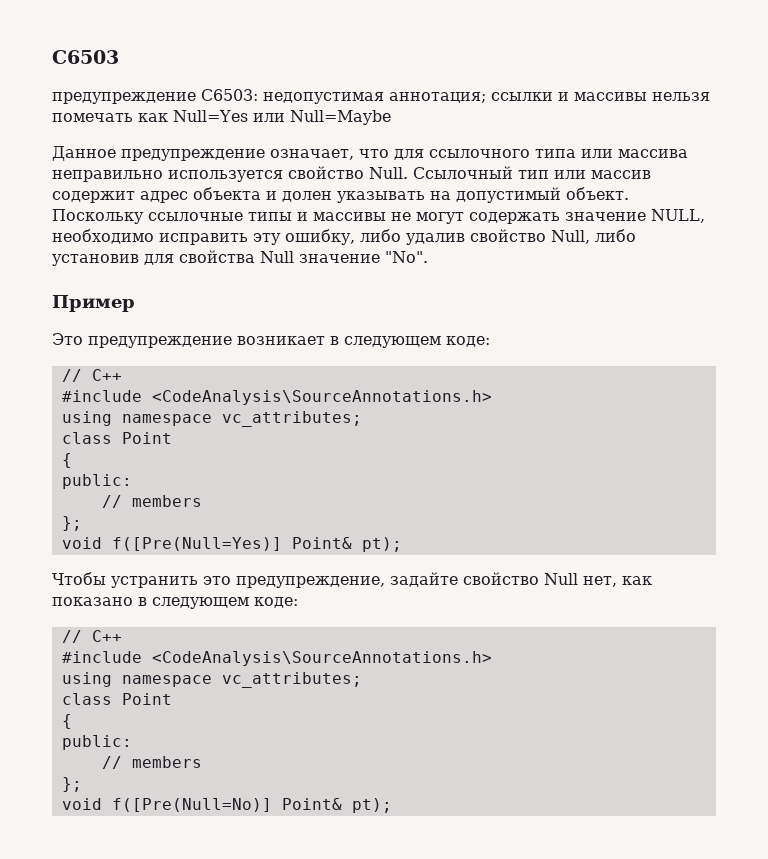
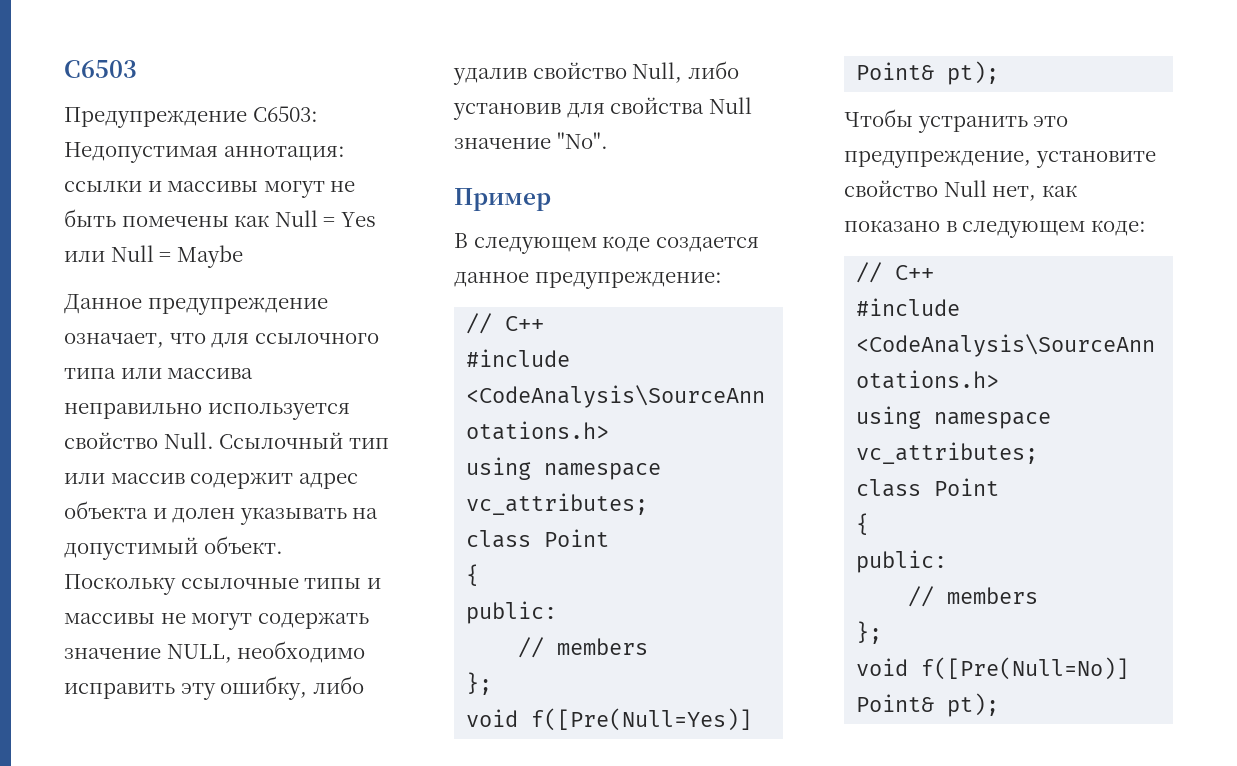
- предупреждение C6503: недопустимая аннотация; ссылки и массивы нельзя помечать как Null=Yes или Null=Maybe
+ Предупреждение C6503: Недопустимая аннотация: ссылки и массивы могут не быть помечены как Null = Yes или Null = Maybe
- Это предупреждение возникает в следующем коде:
+ В следующем коде создается данное предупреждение:
- Чтобы устранить это предупреждение, задайте свойство Null нет, как показано в следующем коде:
+ Чтобы устранить это предупреждение, установите свойство Null нет, как показано в следующем коде:

